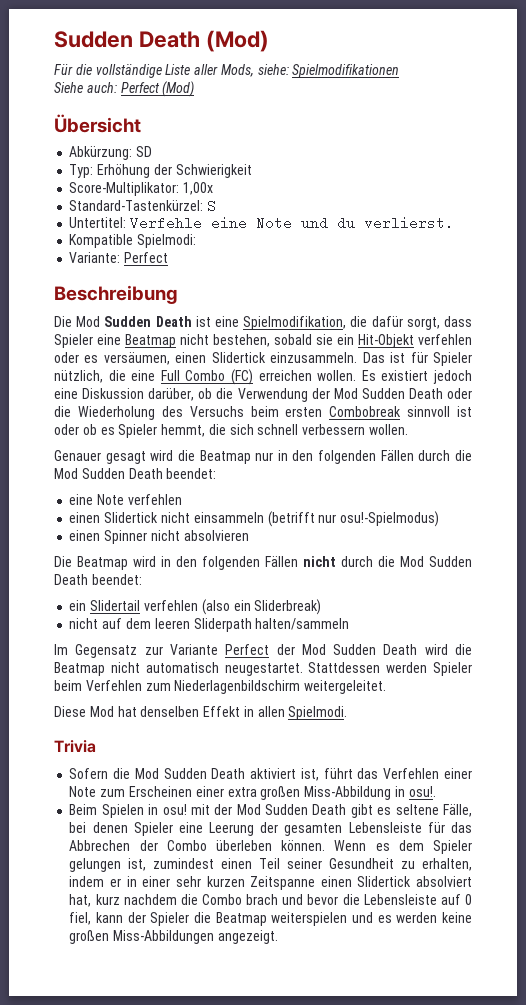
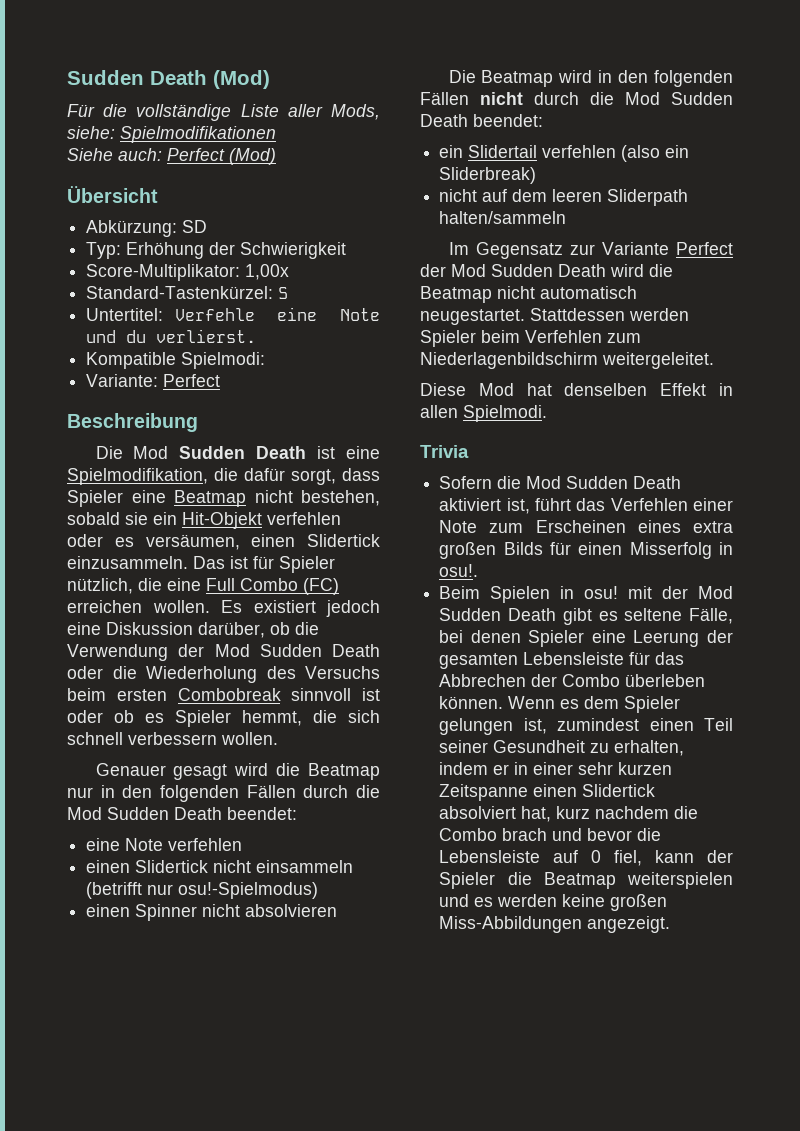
- Sofern die Mod Sudden Death aktiviert ist, führt das Verfehlen einer Note zum Erscheinen einer extra großen Miss-Abbildung in osu!.
+ Sofern die Mod Sudden Death aktiviert ist, führt das Verfehlen einer Note zum Erscheinen eines extra großen Bilds für einen Misserfolg in osu!.

